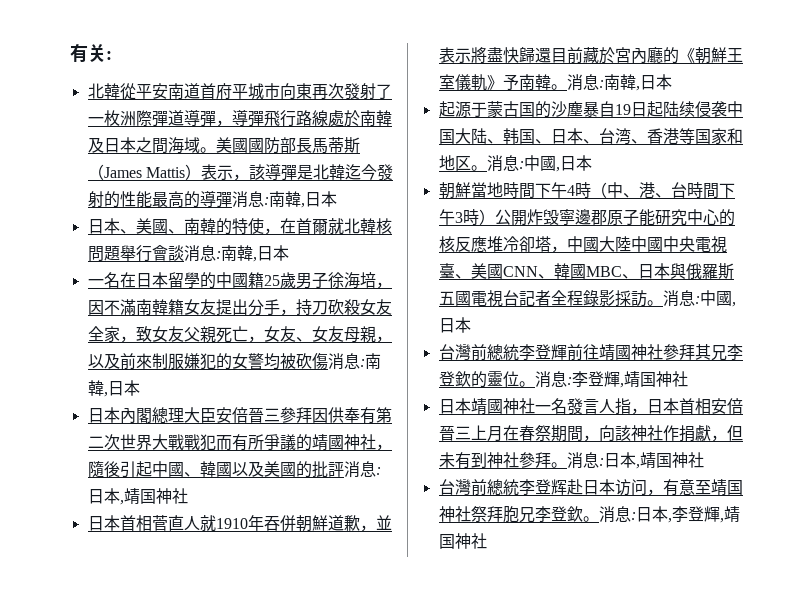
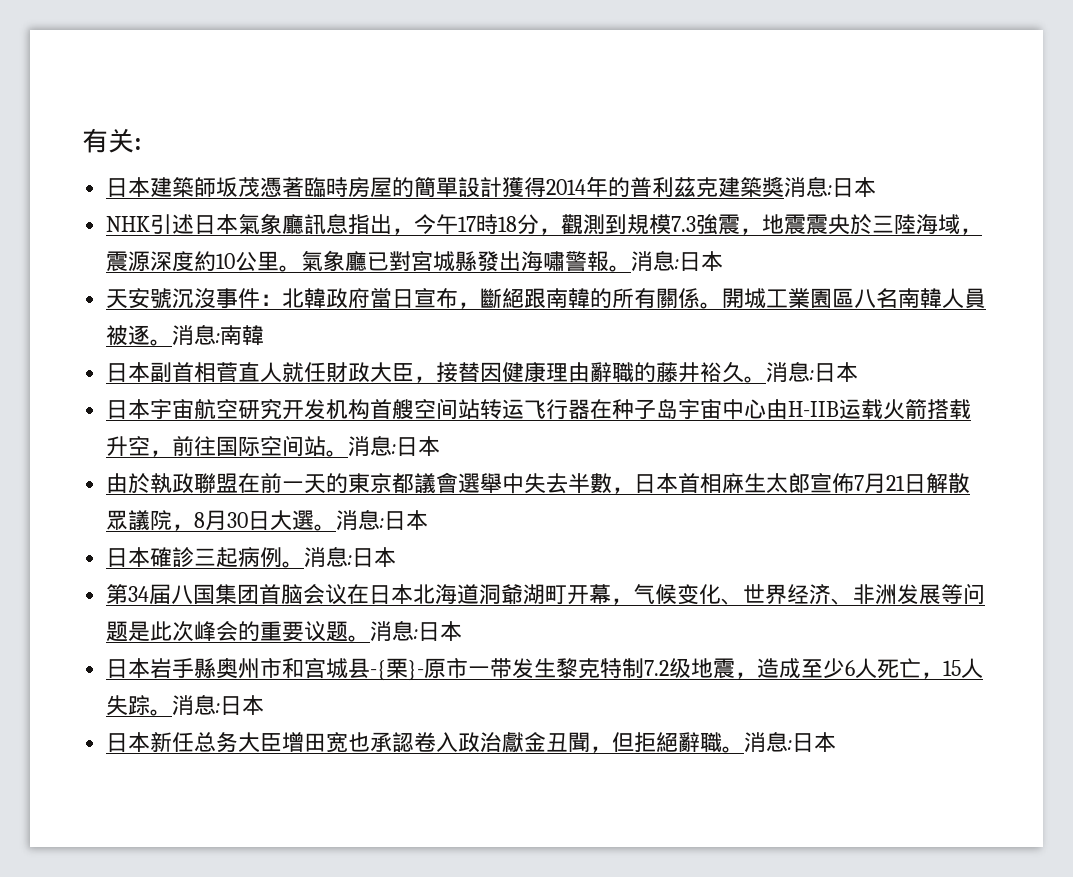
- 北韓從平安南道首府平城市向東再次發射了一枚洲際彈道導彈，導彈飛行路線處於南韓及日本之間海域。美國國防部長馬蒂斯（James Mattis）表示，該導彈是北韓迄今發射的性能最高的導彈消息:南韓,日本
- 日本、美國、南韓的特使，在首爾就北韓核問題舉行會談消息:南韓,日本
- 一名在日本留學的中國籍25歲男子徐海培，因不滿南韓籍女友提出分手，持刀砍殺女友全家，致女友父親死亡，女友、女友母親，以及前來制服嫌犯的女警均被砍傷消息:南韓,日本
- 日本內閣總理大臣安倍晉三參拜因供奉有第二次世界大戰戰犯而有所爭議的靖國神社，隨後引起中國、韓國以及美國的批評消息:日本,靖国神社
- 日本首相菅直人就1910年吞併朝鮮道歉，並表示將盡快歸還目前藏於宮內廳的《朝鮮王室儀軌》予南韓。消息:南韓,日本
- 起源于蒙古国的沙塵暴自19日起陆续侵袭中国大陆、韩国、日本、台湾、香港等国家和地区。消息:中國,日本
- 朝鮮當地時間下午4時（中、港、台時間下午3時）公開炸毁寧邊郡原子能研究中心的核反應堆冷卻塔，中國大陸中國中央電視臺、美國CNN、韓國MBC、日本與俄羅斯五國電視台記者全程錄影採訪。消息:中國,日本
- 台灣前總統李登輝前往靖國神社參拜其兄李登欽的靈位。消息:李登輝,靖国神社
- 日本靖國神社一名發言人指，日本首相安倍晉三上月在春祭期間，向該神社作捐獻，但未有到神社參拜。消息:日本,靖国神社
- 台灣前總統李登辉赴日本访问，有意至靖国神社祭拜胞兄李登欽。消息:日本,李登輝,靖国神社
+ 日本建築師坂茂憑著臨時房屋的簡單設計獲得2014年的普利茲克建築獎消息:日本
+ NHK引述日本氣象廳訊息指出，今午17時18分，觀測到規模7.3強震，地震震央於三陸海域，震源深度約10公里。氣象廳已對宮城縣發出海嘯警報。消息:日本
+ 天安號沉沒事件：北韓政府當日宣布，斷絕跟南韓的所有關係。開城工業園區八名南韓人員被逐。消息:南韓
+ 日本副首相菅直人就任財政大臣，接替因健康理由辭職的藤井裕久。消息:日本
+ 日本宇宙航空研究开发机构首艘空间站转运飞行器在种子岛宇宙中心由H-IIB运载火箭搭载升空，前往国际空间站。消息:日本
+ 由於執政聯盟在前一天的東京都議會選舉中失去半數，日本首相麻生太郎宣佈7月21日解散眾議院，8月30日大選。消息:日本
+ 日本確診三起病例。消息:日本
+ 第34届八国集团首脑会议在日本北海道洞爺湖町开幕，气候变化、世界经济、非洲发展等问题是此次峰会的重要议题。消息:日本
+ 日本岩手縣奥州市和宫城县-{栗}-原市一带发生黎克特制7.2级地震，造成至少6人死亡，15人失踪。消息:日本
+ 日本新任总务大臣增田宽也承認卷入政治獻金丑聞，但拒絕辭職。消息:日本

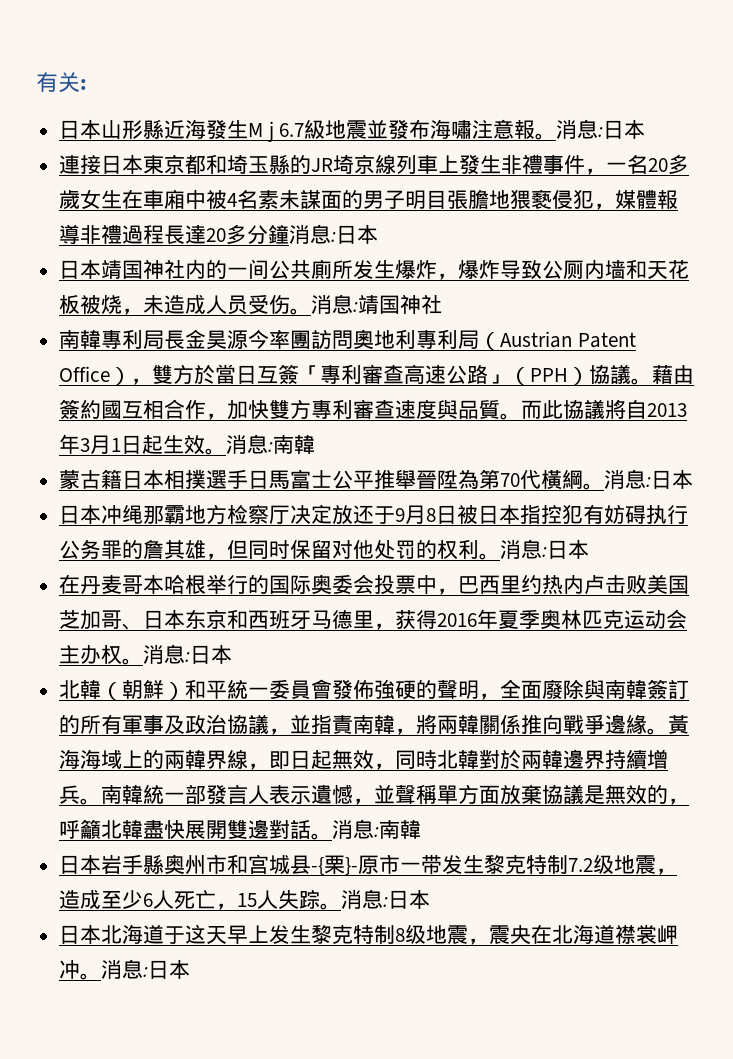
- 日本建築師坂茂憑著臨時房屋的簡單設計獲得2014年的普利茲克建築獎消息:日本
- NHK引述日本氣象廳訊息指出，今午17時18分，觀測到規模7.3強震，地震震央於三陸海域，震源深度約10公里。氣象廳已對宮城縣發出海嘯警報。消息:日本
- 天安號沉沒事件：北韓政府當日宣布，斷絕跟南韓的所有關係。開城工業園區八名南韓人員被逐。消息:南韓
- 日本副首相菅直人就任財政大臣，接替因健康理由辭職的藤井裕久。消息:日本
- 日本宇宙航空研究开发机构首艘空间站转运飞行器在种子岛宇宙中心由H-IIB运载火箭搭载升空，前往国际空间站。消息:日本
- 由於執政聯盟在前一天的東京都議會選舉中失去半數，日本首相麻生太郎宣佈7月21日解散眾議院，8月30日大選。消息:日本
- 日本確診三起病例。消息:日本
- 第34届八国集团首脑会议在日本北海道洞爺湖町开幕，气候变化、世界经济、非洲发展等问题是此次峰会的重要议题。消息:日本
+ 日本山形縣近海發生M j 6.7級地震並發布海嘯注意報。消息:日本
+ 連接日本東京都和埼玉縣的JR埼京線列車上發生非禮事件，一名20多歲女生在車廂中被4名素未謀面的男子明目張膽地猥褻侵犯，媒體報導非禮過程長達20多分鐘消息:日本
+ 日本靖国神社内的一间公共廁所发生爆炸，爆炸导致公厕内墙和天花板被烧，未造成人员受伤。消息:靖国神社
+ 南韓專利局長金昊源今率團訪問奧地利專利局（Austrian Patent Office），雙方於當日互簽「專利審查高速公路」（PPH）協議。藉由簽約國互相合作，加快雙方專利審查速度與品質。而此協議將自2013年3月1日起生效。消息:南韓
+ 蒙古籍日本相撲選手日馬富士公平推舉晉陞為第70代橫綱。消息:日本
+ 日本冲绳那霸地方检察厅决定放还于9月8日被日本指控犯有妨碍执行公务罪的詹其雄，但同时保留对他处罚的权利。消息:日本
+ 在丹麦哥本哈根举行的国际奥委会投票中，巴西里约热内卢击败美国芝加哥、日本东京和西班牙马德里，获得2016年夏季奥林匹克运动会主办权。消息:日本
+ 北韓（朝鮮）和平統一委員會發佈強硬的聲明，全面廢除與南韓簽訂的所有軍事及政治協議，並指責南韓，將兩韓關係推向戰爭邊緣。黃海海域上的兩韓界線，即日起無效，同時北韓對於兩韓邊界持續增兵。南韓統一部發言人表示遺憾，並聲稱單方面放棄協議是無效的，呼籲北韓盡快展開雙邊對話。消息:南韓
- 日本新任总务大臣增田宽也承認卷入政治獻金丑聞，但拒絕辭職。
+ 日本北海道于这天早上发生黎克特制8级地震，震央在北海道襟裳岬冲。

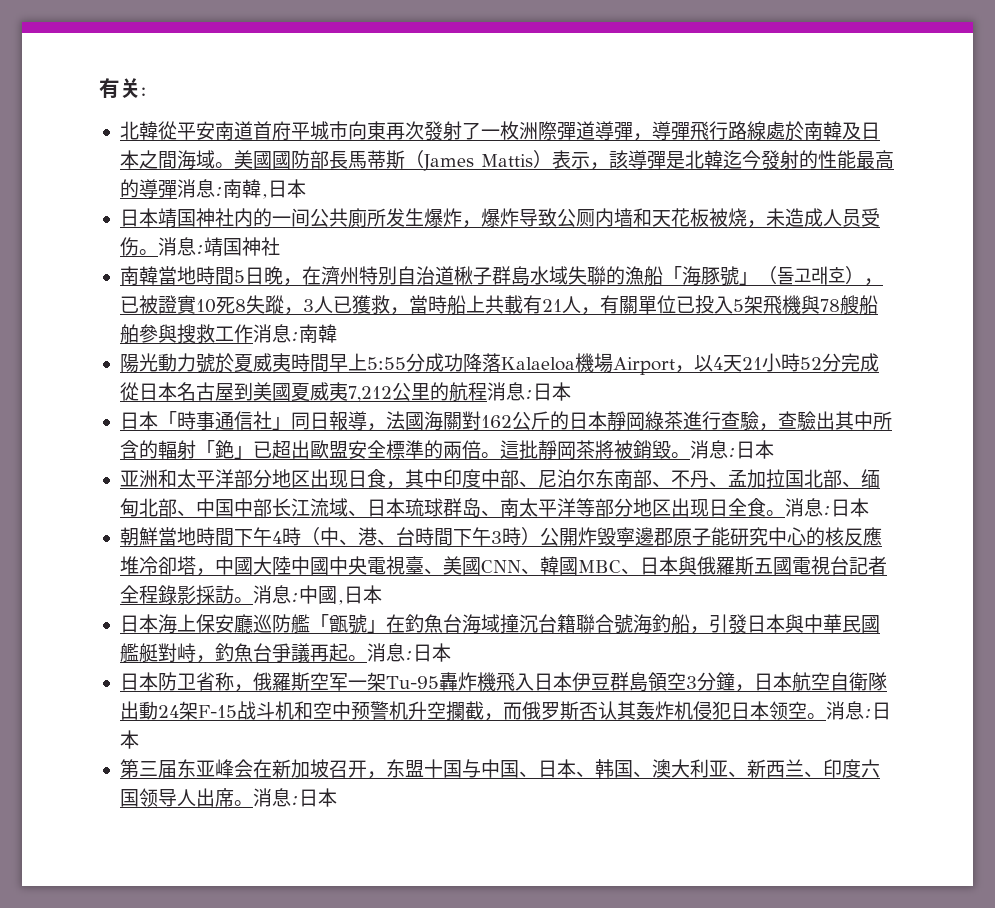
- 日本山形縣近海發生M j 6.7級地震並發布海嘯注意報。消息:日本
- 連接日本東京都和埼玉縣的JR埼京線列車上發生非禮事件，一名20多歲女生在車廂中被4名素未謀面的男子明目張膽地猥褻侵犯，媒體報導非禮過程長達20多分鐘消息:日本
+ 北韓從平安南道首府平城市向東再次發射了一枚洲際彈道導彈，導彈飛行路線處於南韓及日本之間海域。美國國防部長馬蒂斯（James Mattis）表示，該導彈是北韓迄今發射的性能最高的導彈消息:南韓,日本
- 南韓專利局長金昊源今率團訪問奧地利專利局（Austrian Patent Office），雙方於當日互簽「專利審查高速公路」（PPH）協議。藉由簽約國互相合作，加快雙方專利審查速度與品質。而此協議將自2013年3月1日起生效。消息:南韓
- 蒙古籍日本相撲選手日馬富士公平推舉晉陞為第70代橫綱。消息:日本
- 日本冲绳那霸地方检察厅决定放还于9月8日被日本指控犯有妨碍执行公务罪的詹其雄，但同时保留对他处罚的权利。消息:日本
- 在丹麦哥本哈根举行的国际奥委会投票中，巴西里约热内卢击败美国芝加哥、日本东京和西班牙马德里，获得2016年夏季奥林匹克运动会主办权。消息:日本
- 北韓（朝鮮）和平統一委員會發佈強硬的聲明，全面廢除與南韓簽訂的所有軍事及政治協議，並指責南韓，將兩韓關係推向戰爭邊緣。黃海海域上的兩韓界線，即日起無效，同時北韓對於兩韓邊界持續增兵。南韓統一部發言人表示遺憾，並聲稱單方面放棄協議是無效的，呼籲北韓盡快展開雙邊對話。消息:南韓
- 日本岩手縣奥州市和宫城县-{栗}-原市一带发生黎克特制7.2级地震，造成至少6人死亡，15人失踪。消息:日本
- 日本北海道于这天早上发生黎克特制8级地震，震央在北海道襟裳岬冲。
+ 南韓當地時間5日晚，在濟州特別自治道楸子群島水域失聯的漁船「海豚號」（돌고래호），已被證實10死8失蹤，3人已獲救，當時船上共載有21人，有關單位已投入5架飛機與78艘船舶參與搜救工作消息:南韓
+ 陽光動力號於夏威夷時間早上5:55分成功降落Kalaeloa機場Airport，以4天21小時52分完成從日本名古屋到美國夏威夷7,212公里的航程消息:日本
+ 日本「時事通信社」同日報導，法國海關對162公斤的日本靜岡綠茶進行查驗，查驗出其中所含的輻射「銫」已超出歐盟安全標準的兩倍。這批靜岡茶將被銷毀。消息:日本
+ 亚洲和太平洋部分地区出现日食，其中印度中部、尼泊尔东南部、不丹、孟加拉国北部、缅甸北部、中国中部长江流域、日本琉球群岛、南太平洋等部分地区出现日全食。消息:日本
+ 朝鮮當地時間下午4時（中、港、台時間下午3時）公開炸毁寧邊郡原子能研究中心的核反應堆冷卻塔，中國大陸中國中央電視臺、美國CNN、韓國MBC、日本與俄羅斯五國電視台記者全程錄影採訪。消息:中國,日本
+ 日本海上保安廳巡防艦「甑號」在釣魚台海域撞沉台籍聯合號海釣船，引發日本與中華民國艦艇對峙，釣魚台爭議再起。消息:日本
+ 日本防卫省称，俄羅斯空军一架Tu-95轟炸機飛入日本伊豆群島領空3分鐘，日本航空自衛隊出動24架F-15战斗机和空中预警机升空攔截，而俄罗斯否认其轰炸机侵犯日本领空。消息:日本
+ 第三届东亚峰会在新加坡召开，东盟十国与中国、日本、韩国、澳大利亚、新西兰、印度六国领导人出席。

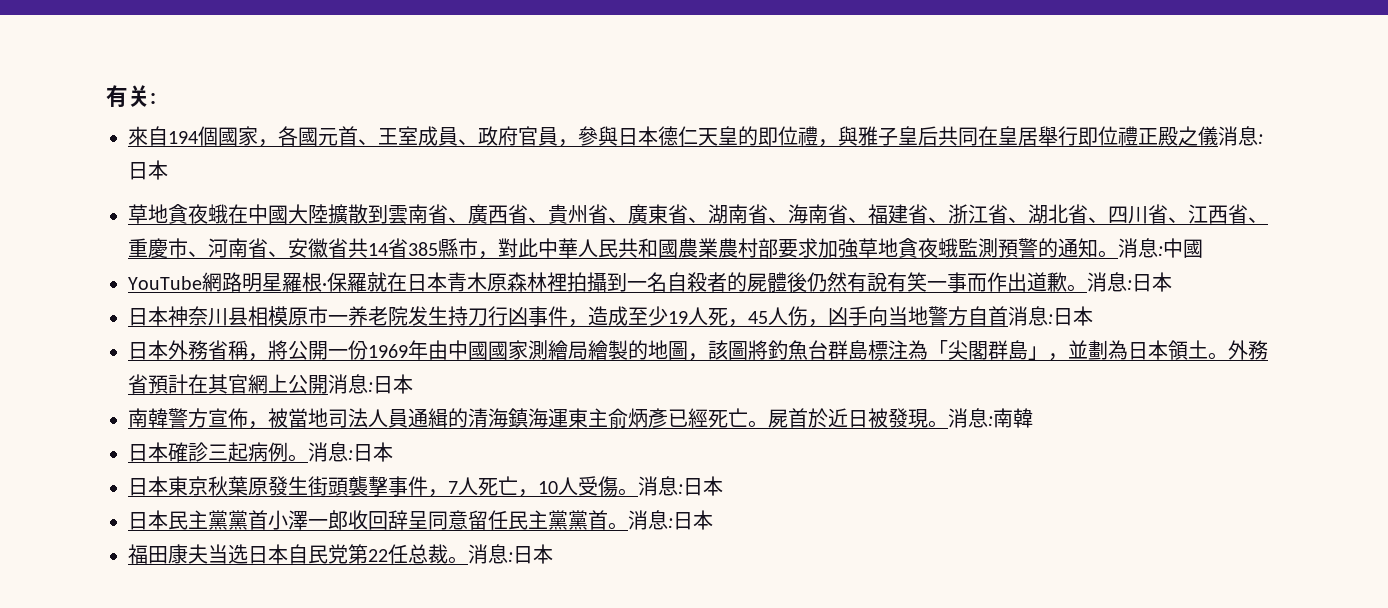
- 北韓從平安南道首府平城市向東再次發射了一枚洲際彈道導彈，導彈飛行路線處於南韓及日本之間海域。美國國防部長馬蒂斯（James Mattis）表示，該導彈是北韓迄今發射的性能最高的導彈消息:南韓,日本
- 日本靖国神社内的一间公共廁所发生爆炸，爆炸导致公厕内墙和天花板被烧，未造成人员受伤。消息:靖国神社
- 南韓當地時間5日晚，在濟州特別自治道楸子群島水域失聯的漁船「海豚號」（돌고래호），已被證實10死8失蹤，3人已獲救，當時船上共載有21人，有關單位已投入5架飛機與78艘船舶參與搜救工作消息:南韓
- 陽光動力號於夏威夷時間早上5:55分成功降落Kalaeloa機場Airport，以4天21小時52分完成從日本名古屋到美國夏威夷7,212公里的航程消息:日本
- 日本「時事通信社」同日報導，法國海關對162公斤的日本靜岡綠茶進行查驗，查驗出其中所含的輻射「銫」已超出歐盟安全標準的兩倍。這批靜岡茶將被銷毀。消息:日本
- 亚洲和太平洋部分地区出现日食，其中印度中部、尼泊尔东南部、不丹、孟加拉国北部、缅甸北部、中国中部长江流域、日本琉球群岛、南太平洋等部分地区出现日全食。消息:日本
- 朝鮮當地時間下午4時（中、港、台時間下午3時）公開炸毁寧邊郡原子能研究中心的核反應堆冷卻塔，中國大陸中國中央電視臺、美國CNN、韓國MBC、日本與俄羅斯五國電視台記者全程錄影採訪。消息:中國,日本
- 日本海上保安廳巡防艦「甑號」在釣魚台海域撞沉台籍聯合號海釣船，引發日本與中華民國艦艇對峙，釣魚台爭議再起。消息:日本
- 日本防卫省称，俄羅斯空军一架Tu-95轟炸機飛入日本伊豆群島領空3分鐘，日本航空自衛隊出動24架F-15战斗机和空中预警机升空攔截，而俄罗斯否认其轰炸机侵犯日本领空。消息:日本
- 第三届东亚峰会在新加坡召开，东盟十国与中国、日本、韩国、澳大利亚、新西兰、印度六国领导人出席。
+ 來自194個國家，各國元首、王室成員、政府官員，參與日本德仁天皇的即位禮，與雅子皇后共同在皇居舉行即位禮正殿之儀消息:日本
+ 草地貪夜蛾在中國大陸擴散到雲南省、廣西省、貴州省、廣東省、湖南省、海南省、福建省、浙江省、湖北省、四川省、江西省、重慶市、河南省、安徽省共14省385縣市，對此中華人民共和國農業農村部要求加強草地貪夜蛾監測預警的通知。消息:中國
+ YouTube網路明星羅根·保羅就在日本青木原森林裡拍攝到一名自殺者的屍體後仍然有說有笑一事而作出道歉。消息:日本
+ 日本神奈川县相模原市一养老院发生持刀行凶事件，造成至少19人死，45人伤，凶手向当地警方自首消息:日本
+ 日本外務省稱，將公開一份1969年由中國國家測繪局繪製的地圖，該圖將釣魚台群島標注為「尖閣群島」，並劃為日本領土。外務省預計在其官網上公開消息:日本
+ 南韓警方宣佈，被當地司法人員通緝的清海鎮海運東主俞炳彥已經死亡。屍首於近日被發現。消息:南韓
+ 日本確診三起病例。消息:日本
+ 日本東京秋葉原發生街頭襲擊事件，7人死亡，10人受傷。消息:日本
+ 日本民主黨黨首小澤一郎收回辞呈同意留任民主黨黨首。消息:日本
+ 福田康夫当选日本自民党第22任总裁。

